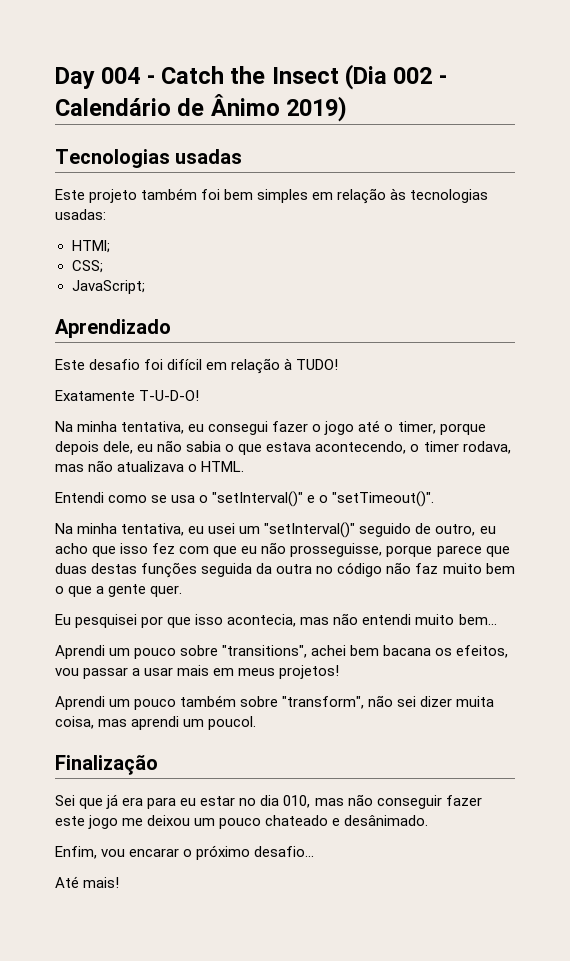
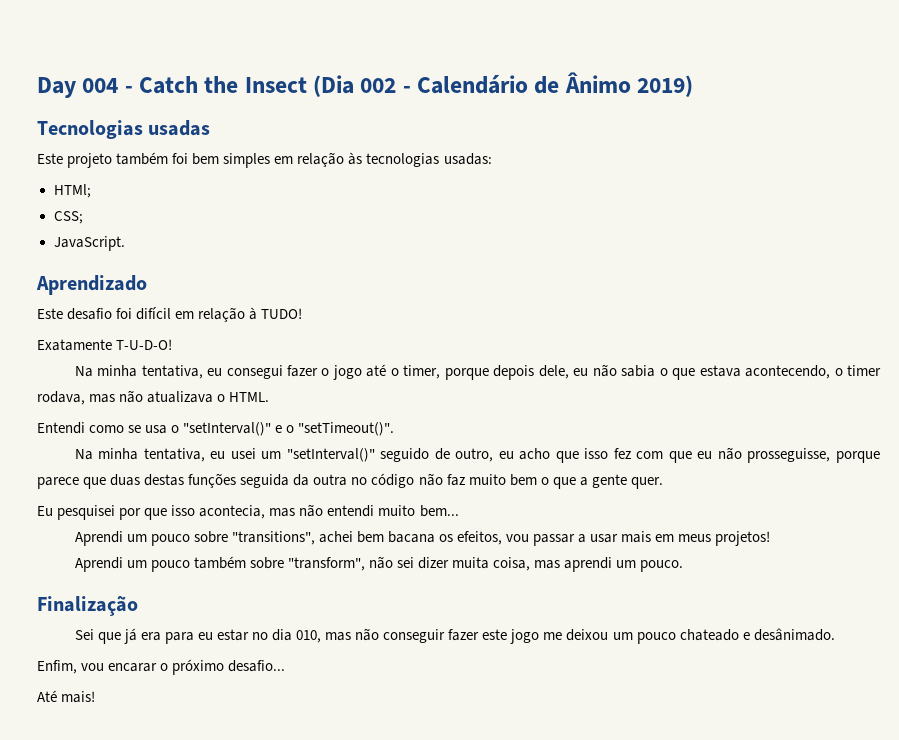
- JavaScript;
+ JavaScript.
- Aprendi um pouco também sobre "transform", não sei dizer muita coisa, mas aprendi um poucol.
+ Aprendi um pouco também sobre "transform", não sei dizer muita coisa, mas aprendi um pouco.

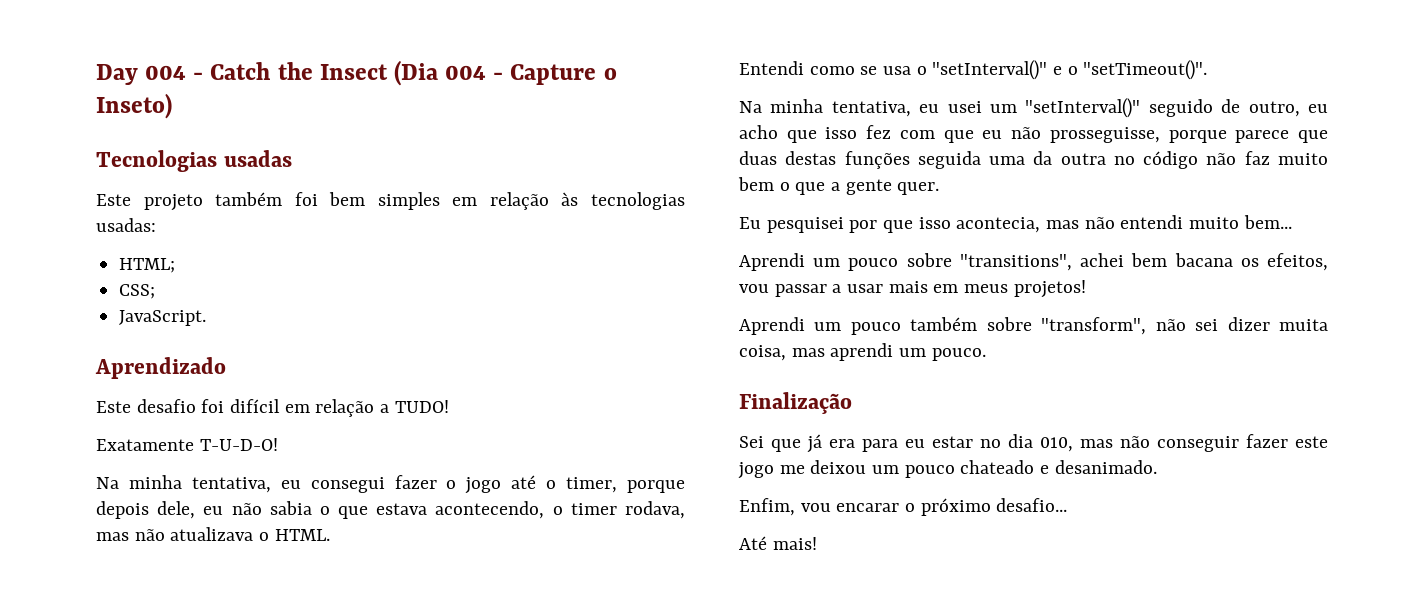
- Day 004 - Catch the Insect (Dia 002 - Calendário de Ânimo 2019)
+ Day 004 - Catch the Insect (Dia 004 - Capture o Inseto)
- HTMl;
+ HTML;
- Este desafio foi difícil em relação à TUDO!
+ Este desafio foi difícil em relação a TUDO!
- Na minha tentativa, eu usei um "setInterval()" seguido de outro, eu acho que isso fez com que eu não prosseguisse, porque parece que duas destas funções seguida da outra no código não faz muito bem o que a gente quer.
+ Na minha tentativa, eu usei um "setInterval()" seguido de outro, eu acho que isso fez com que eu não prosseguisse, porque parece que duas destas funções seguida uma da outra no código não faz muito bem o que a gente quer.
- Sei que já era para eu estar no dia 010, mas não conseguir fazer este jogo me deixou um pouco chateado e desânimado.
+ Sei que já era para eu estar no dia 010, mas não conseguir fazer este jogo me deixou um pouco chateado e desanimado.

